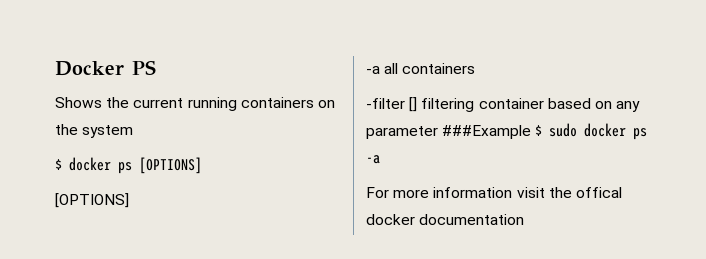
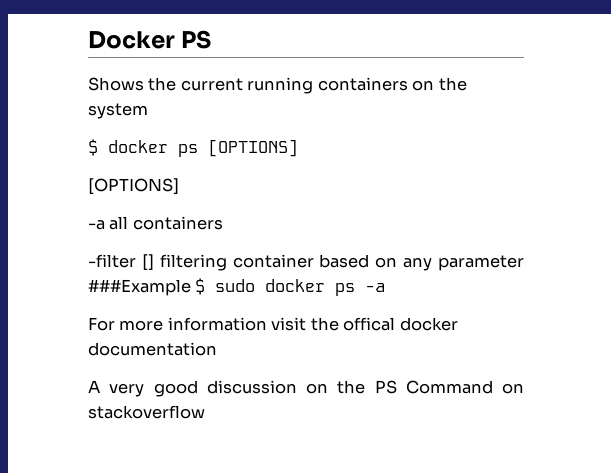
+ A very good discussion on the PS Command on stackoverflow

